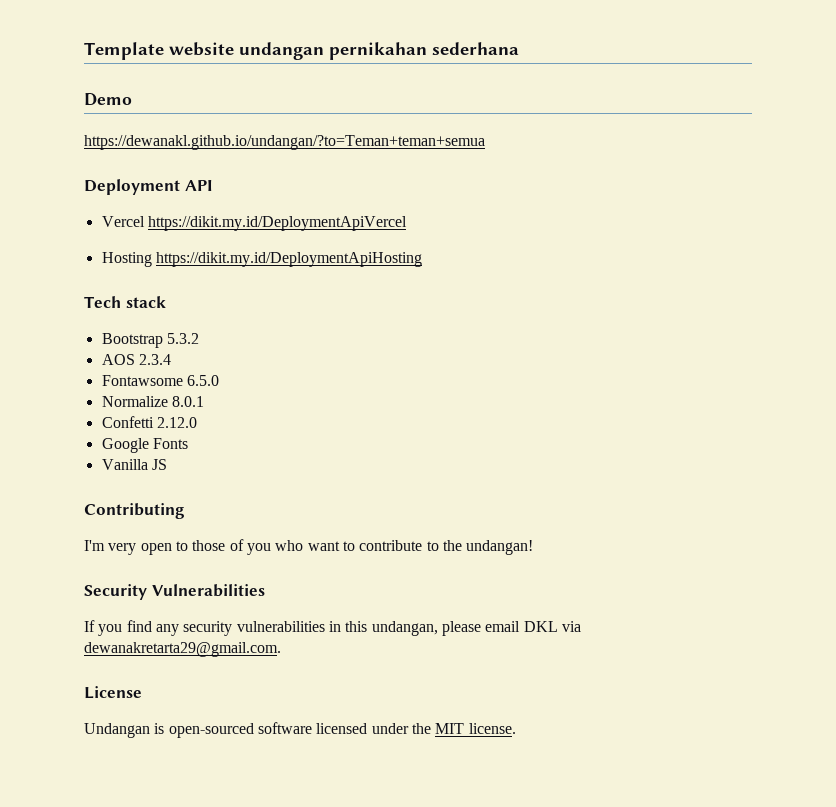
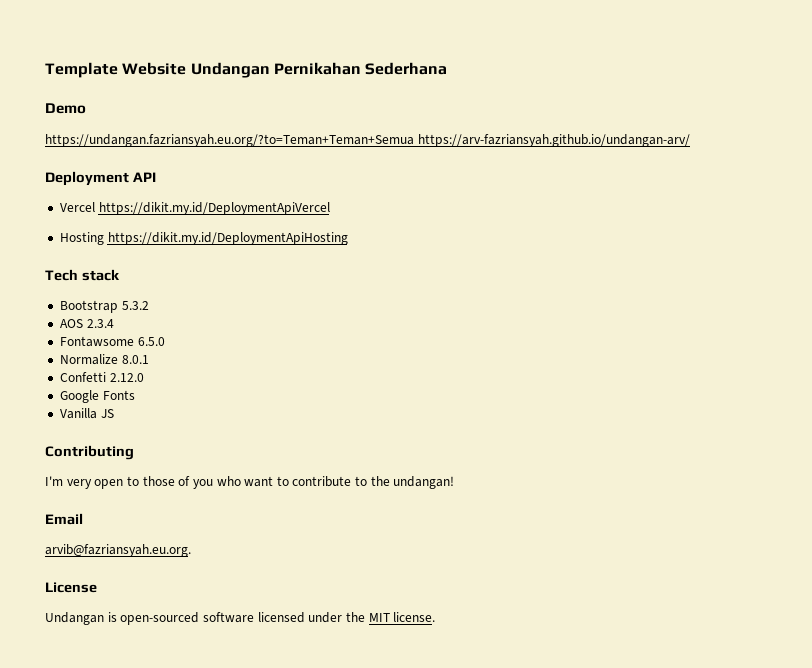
- Template website undangan pernikahan sederhana
+ Template Website Undangan Pernikahan Sederhana
- https://dewanakl.github.io/undangan/?to=Teman+teman+semua
+ https://undangan.fazriansyah.eu.org/?to=Teman+Teman+Semua https://arv-fazriansyah.github.io/undangan-arv/
- Security Vulnerabilities
- If you find any security vulnerabilities in this undangan, please email DKL via dewanakretarta29@gmail.com.
+ Email
+ arvib@fazriansyah.eu.org.

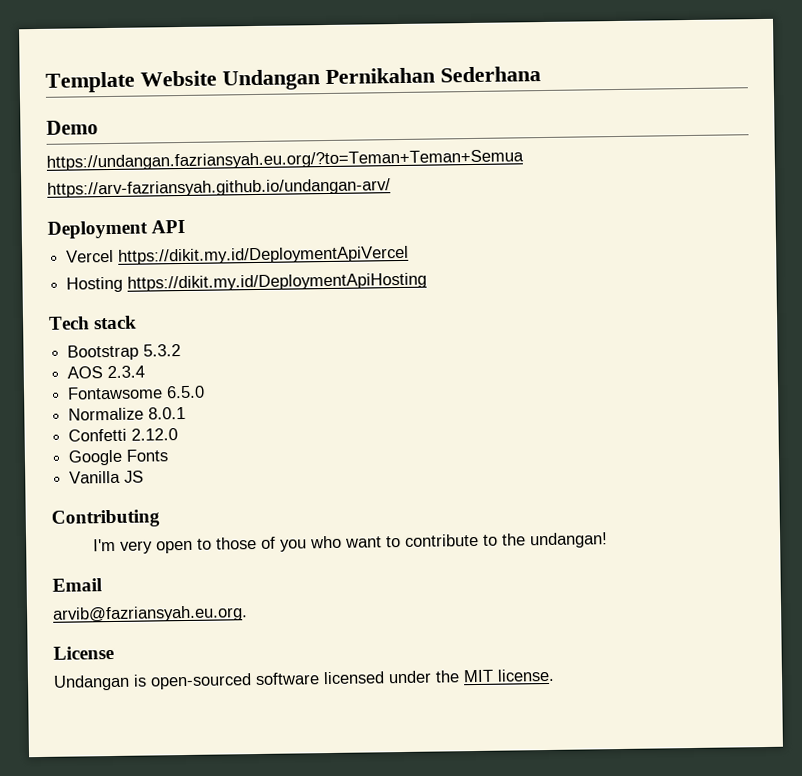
- https://undangan.fazriansyah.eu.org/?to=Teman+Teman+Semua https://arv-fazriansyah.github.io/undangan-arv/
+ https://undangan.fazriansyah.eu.org/?to=Teman+Teman+Semua
+ https://arv-fazriansyah.github.io/undangan-arv/

